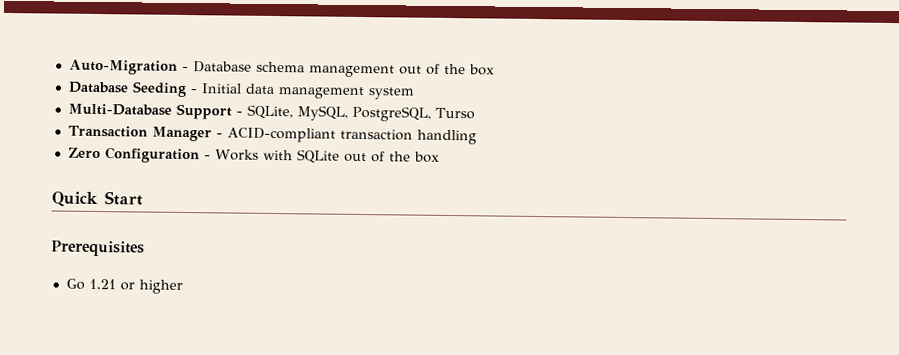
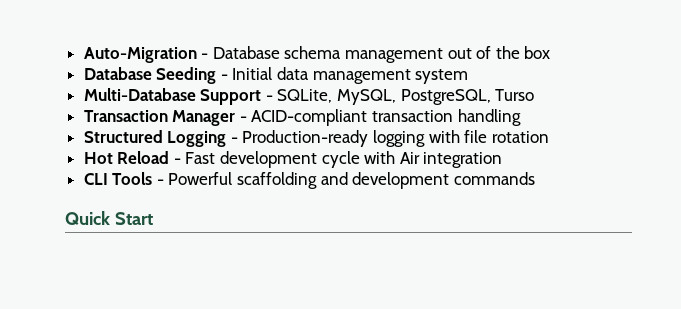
- Zero Configuration - Works with SQLite out of the box
+ Structured Logging - Production-ready logging with file rotation
+ Hot Reload - Fast development cycle with Air integration
+ CLI Tools - Powerful scaffolding and development commands
  Quick Start
- Prerequisites
- Go 1.21 or higher

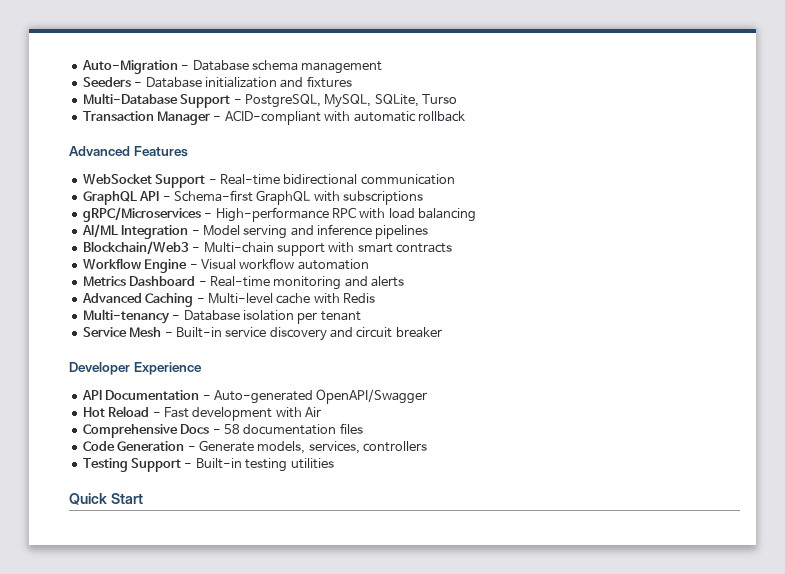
- Auto-Migration - Database schema management out of the box
- Database Seeding - Initial data management system
+ Auto-Migration - Database schema management
+ Seeders - Database initialization and fixtures
- Multi-Database Support - SQLite, MySQL, PostgreSQL, Turso
+ Multi-Database Support - PostgreSQL, MySQL, SQLite, Turso
- Transaction Manager - ACID-compliant transaction handling
- Structured Logging - Production-ready logging with file rotation
+ Transaction Manager - ACID-compliant with automatic rollback
+ Advanced Features
+ WebSocket Support - Real-time bidirectional communication
+ GraphQL API - Schema-first GraphQL with subscriptions
+ gRPC/Microservices - High-performance RPC with load balancing
+ AI/ML Integration - Model serving and inference pipelines
+ Blockchain/Web3 - Multi-chain support with smart contracts
+ Workflow Engine - Visual workflow automation
+ Metrics Dashboard - Real-time monitoring and alerts
+ Advanced Caching - Multi-level cache with Redis
+ Multi-tenancy - Database isolation per tenant
+ Service Mesh - Built-in service discovery and circuit breaker
+ Developer Experience
+ API Documentation - Auto-generated OpenAPI/Swagger
- Hot Reload - Fast development cycle with Air integration
- CLI Tools - Powerful scaffolding and development commands
+ Hot Reload - Fast development with Air
+ Comprehensive Docs - 58 documentation files
+ Code Generation - Generate models, services, controllers
+ Testing Support - Built-in testing utilities

